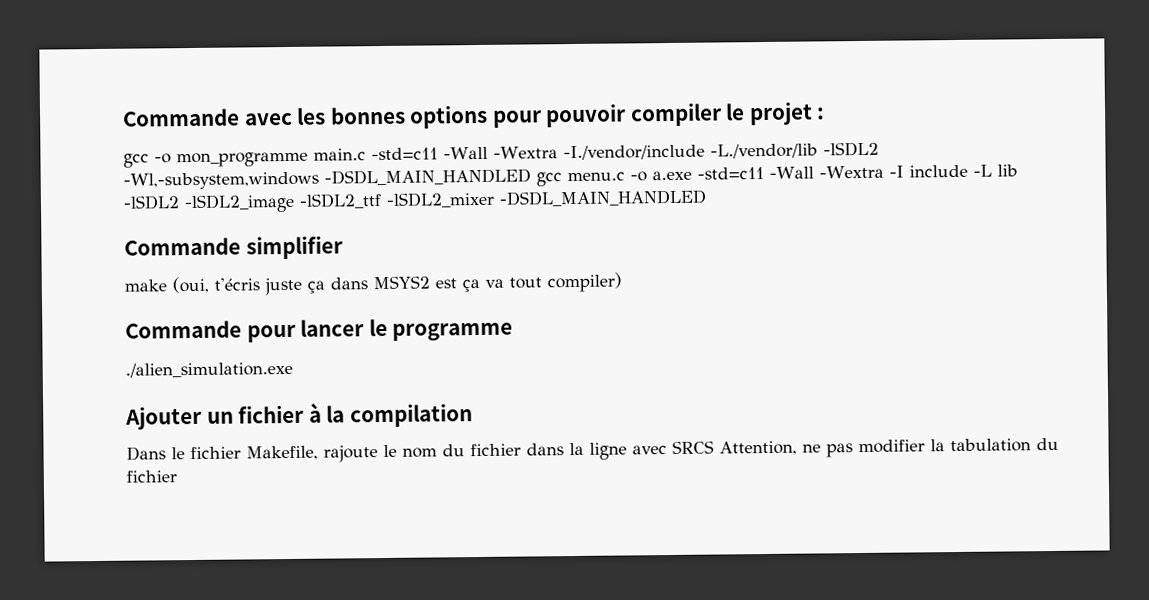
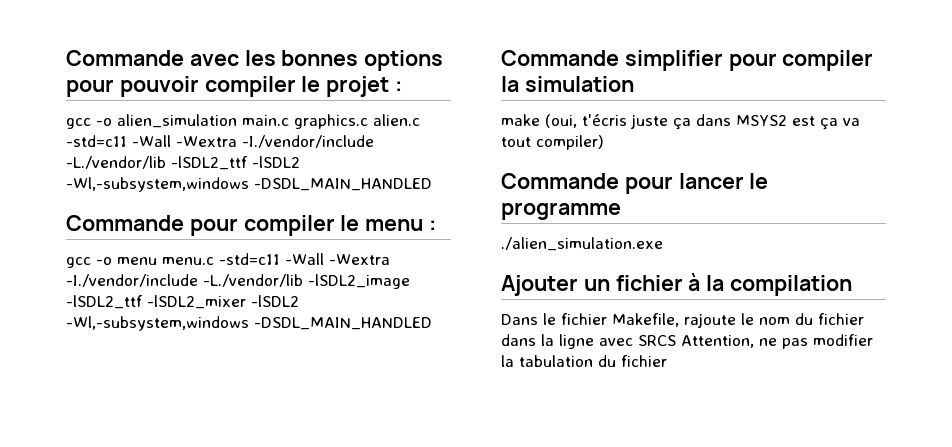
- gcc -o mon_programme main.c -std=c11 -Wall -Wextra -I./vendor/include -L./vendor/lib -lSDL2 -Wl,-subsystem,windows -DSDL_MAIN_HANDLED gcc menu.c -o a.exe -std=c11 -Wall -Wextra -I include -L lib -lSDL2 -lSDL2_image -lSDL2_ttf -lSDL2_mixer -DSDL_MAIN_HANDLED
+ gcc -o alien_simulation main.c graphics.c alien.c -std=c11 -Wall -Wextra -I./vendor/include -L./vendor/lib -lSDL2_ttf -lSDL2 -Wl,-subsystem,windows -DSDL_MAIN_HANDLED
+ Commande pour compiler le menu :
+ gcc -o menu menu.c -std=c11 -Wall -Wextra -I./vendor/include -L./vendor/lib -lSDL2_image -lSDL2_ttf -lSDL2_mixer -lSDL2 -Wl,-subsystem,windows -DSDL_MAIN_HANDLED
- Commande simplifier
+ Commande simplifier pour compiler la simulation

